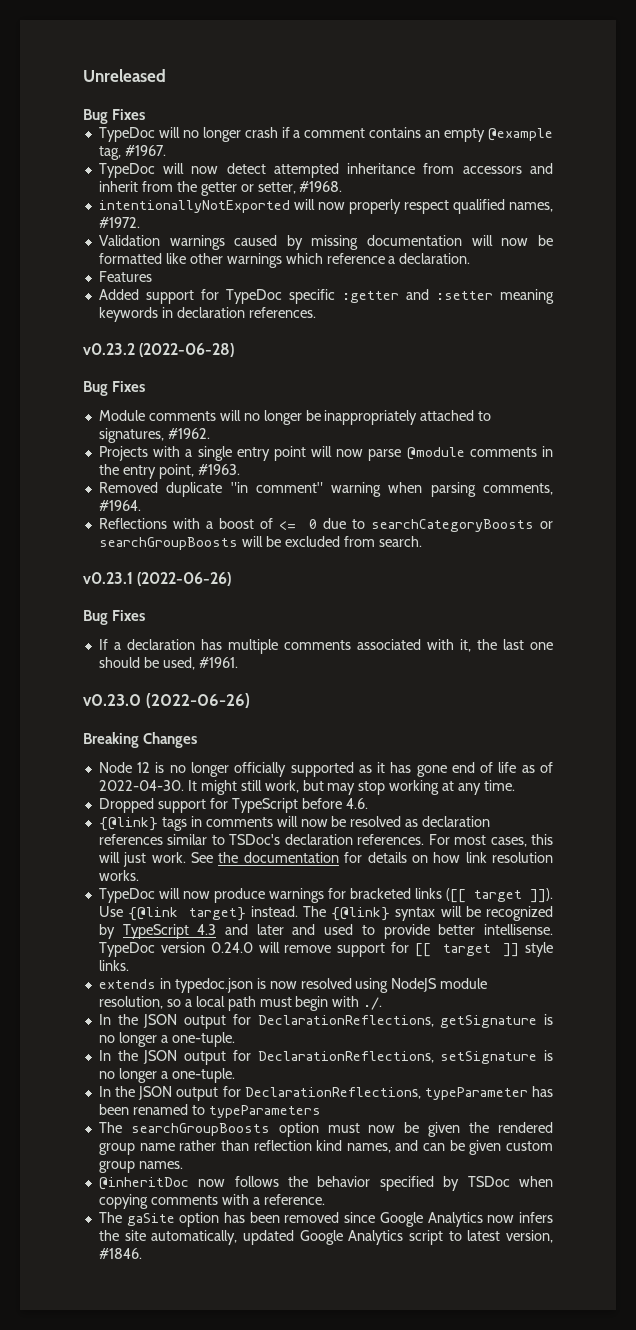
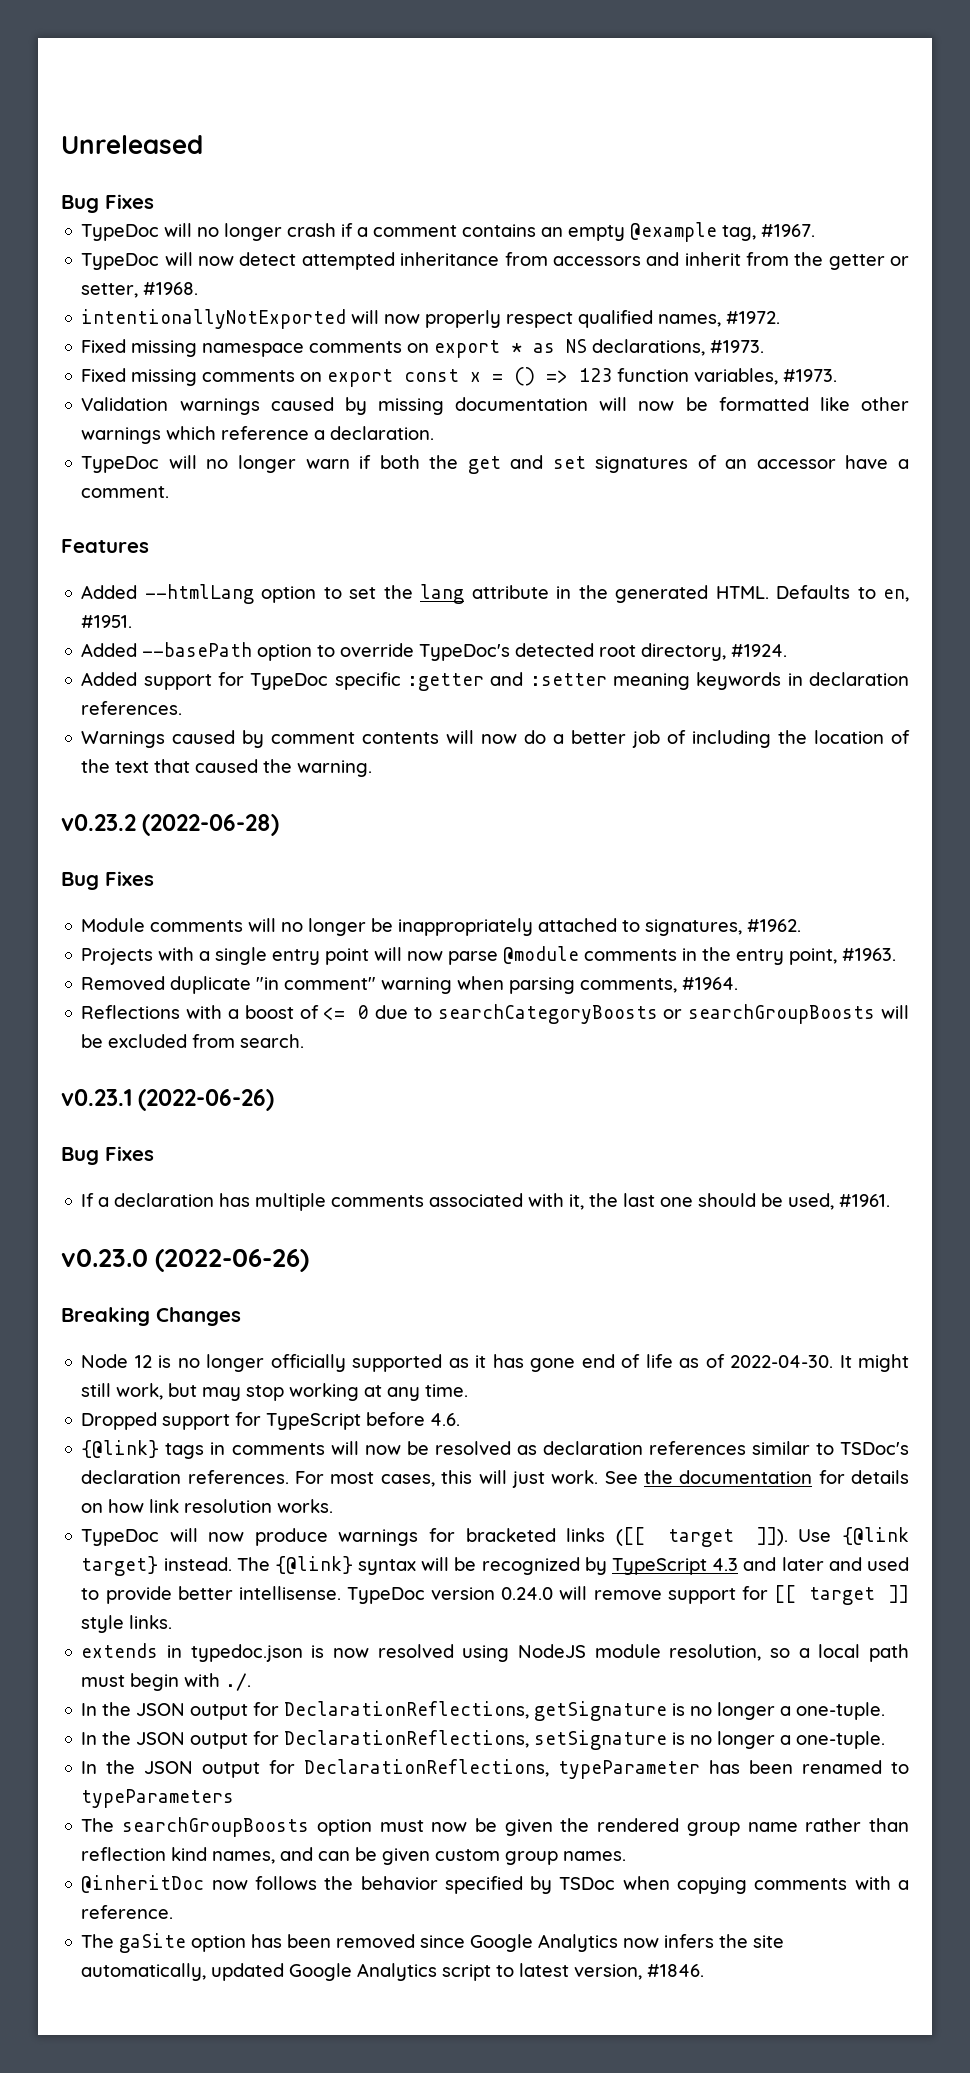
+ Fixed missing namespace comments on export * as NS declarations, #1973.
+ Fixed missing comments on export const x = () => 123 function variables, #1973.
+ TypeDoc will no longer warn if both the get and set signatures of an accessor have a comment.
  Features
+ Added --htmlLang option to set the lang attribute in the generated HTML. Defaults to en, #1951.
+ Added --basePath option to override TypeDoc's detected root directory, #1924.
+ Warnings caused by comment contents will now do a better job of including the location of the text that caused the warning.

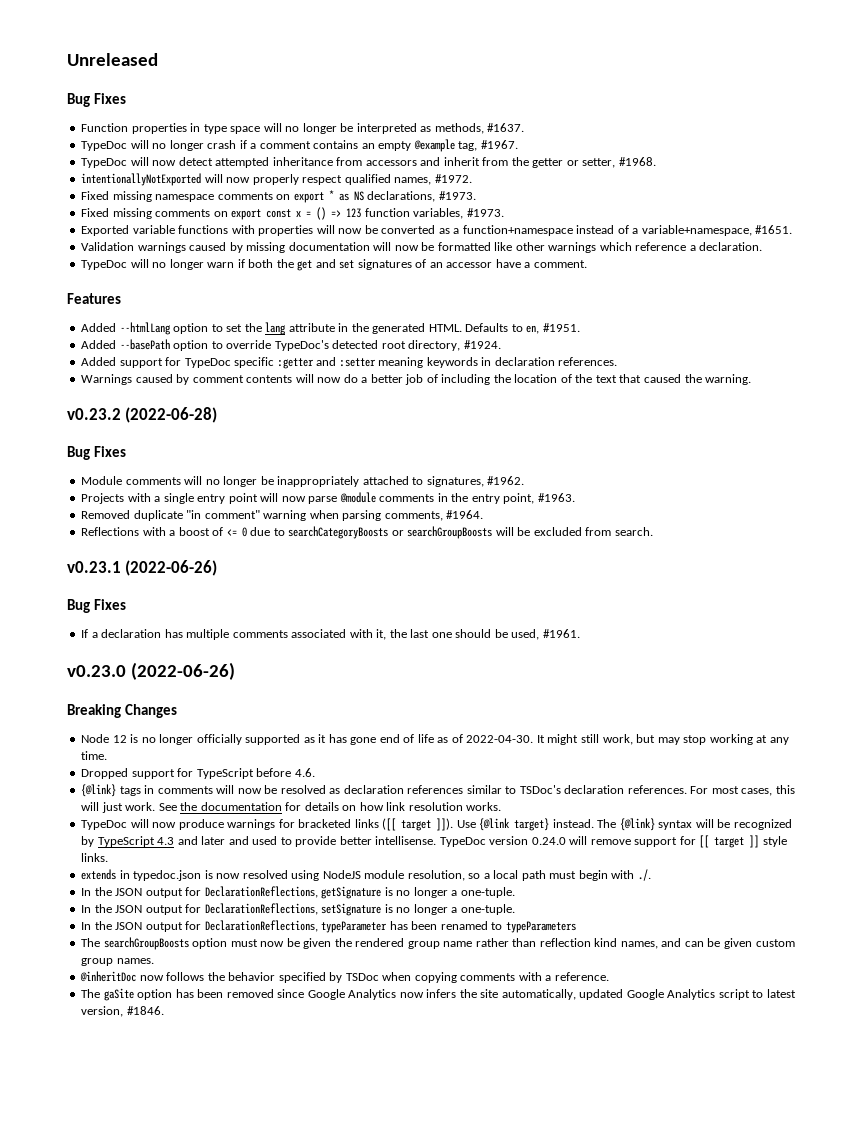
+ Function properties in type space will no longer be interpreted as methods, #1637.
+ Exported variable functions with properties will now be converted as a function+namespace instead of a variable+namespace, #1651.

